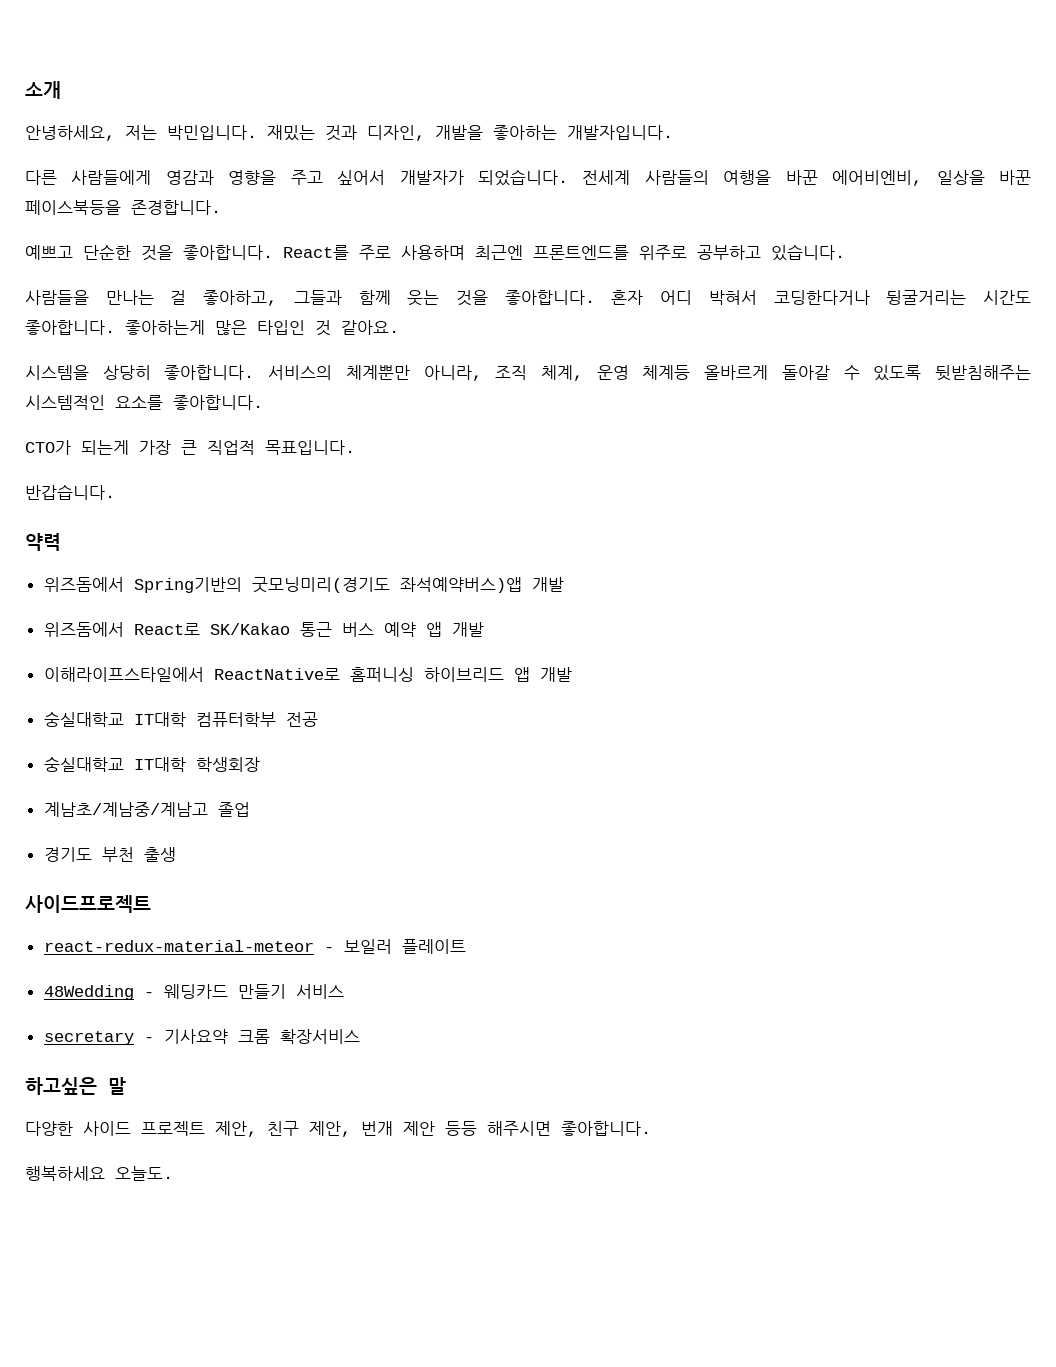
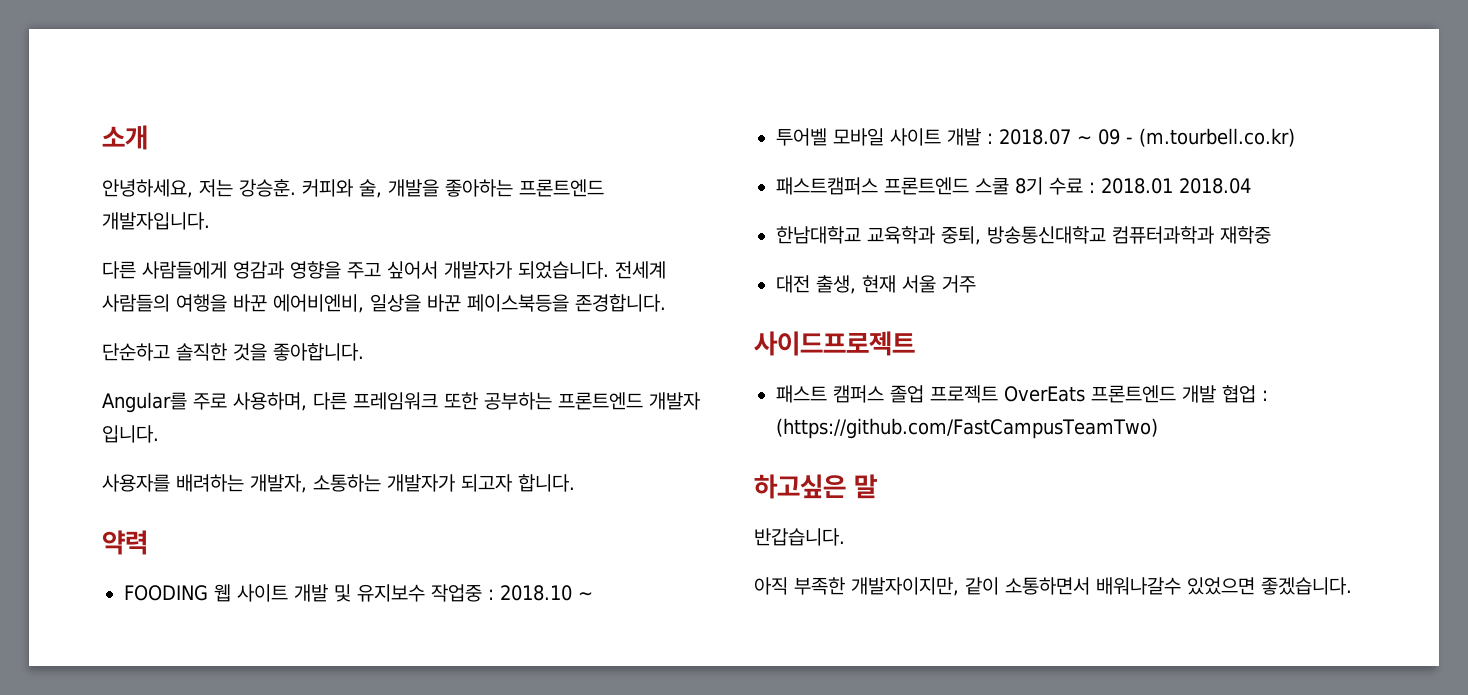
- 안녕하세요, 저는 박민입니다. 재밌는 것과 디자인, 개발을 좋아하는 개발자입니다.
+ 안녕하세요, 저는 강승훈. 커피와 술, 개발을 좋아하는 프론트엔드 개발자입니다.
- 예쁘고 단순한 것을 좋아합니다. React를 주로 사용하며 최근엔 프론트엔드를 위주로 공부하고 있습니다.
- 사람들을 만나는 걸 좋아하고, 그들과 함께 웃는 것을 좋아합니다. 혼자 어디 박혀서 코딩한다거나 뒹굴거리는 시간도 좋아합니다. 좋아하는게 많은 타입인 것 같아요.
- 시스템을 상당히 좋아합니다. 서비스의 체계뿐만 아니라, 조직 체계, 운영 체계등 올바르게 돌아갈 수 있도록 뒷받침해주는 시스템적인 요소를 좋아합니다.
- CTO가 되는게 가장 큰 직업적 목표입니다.
+ 단순하고 솔직한 것을 좋아합니다.
+ Angular를 주로 사용하며, 다른 프레임워크 또한 공부하는 프론트엔드 개발자 입니다.
+ 사용자를 배려하는 개발자, 소통하는 개발자가 되고자 합니다.
+ 약력
+ FOODING 웹 사이트 개발 및 유지보수 작업중 : 2018.10 ~
+ 투어벨 모바일 사이트 개발 : 2018.07 ~ 09 - (m.tourbell.co.kr)
+ 패스트캠퍼스 프론트엔드 스쿨 8기 수료 : 2018.01 2018.04
+ 한남대학교 교육학과 중퇴, 방송통신대학교 컴퓨터과학과 재학중
+ 대전 출생, 현재 서울 거주
+ 사이드프로젝트
+ 패스트 캠퍼스 졸업 프로젝트 OverEats 프론트엔드 개발 협업 : (https://github.com/FastCampusTeamTwo)
+ 하고싶은 말
  반갑습니다.
- 약력
- 위즈돔에서 Spring기반의 굿모닝미리(경기도 좌석예약버스)앱 개발
- 위즈돔에서 React로 SK/Kakao 통근 버스 예약 앱 개발
- 이해라이프스타일에서 ReactNative로 홈퍼니싱 하이브리드 앱 개발
- 숭실대학교 IT대학 컴퓨터학부 전공
- 숭실대학교 IT대학 학생회장
- 계남초/계남중/계남고 졸업
- 경기도 부천 출생
- 사이드프로젝트
- react-redux-material-meteor - 보일러 플레이트
- 48Wedding - 웨딩카드 만들기 서비스
- secretary - 기사요약 크롬 확장서비스
- 하고싶은 말
- 다양한 사이드 프로젝트 제안, 친구 제안, 번개 제안 등등 해주시면 좋아합니다.
- 행복하세요 오늘도.
+ 아직 부족한 개발자이지만, 같이 소통하면서 배워나갈수 있었으면 좋겠습니다.

